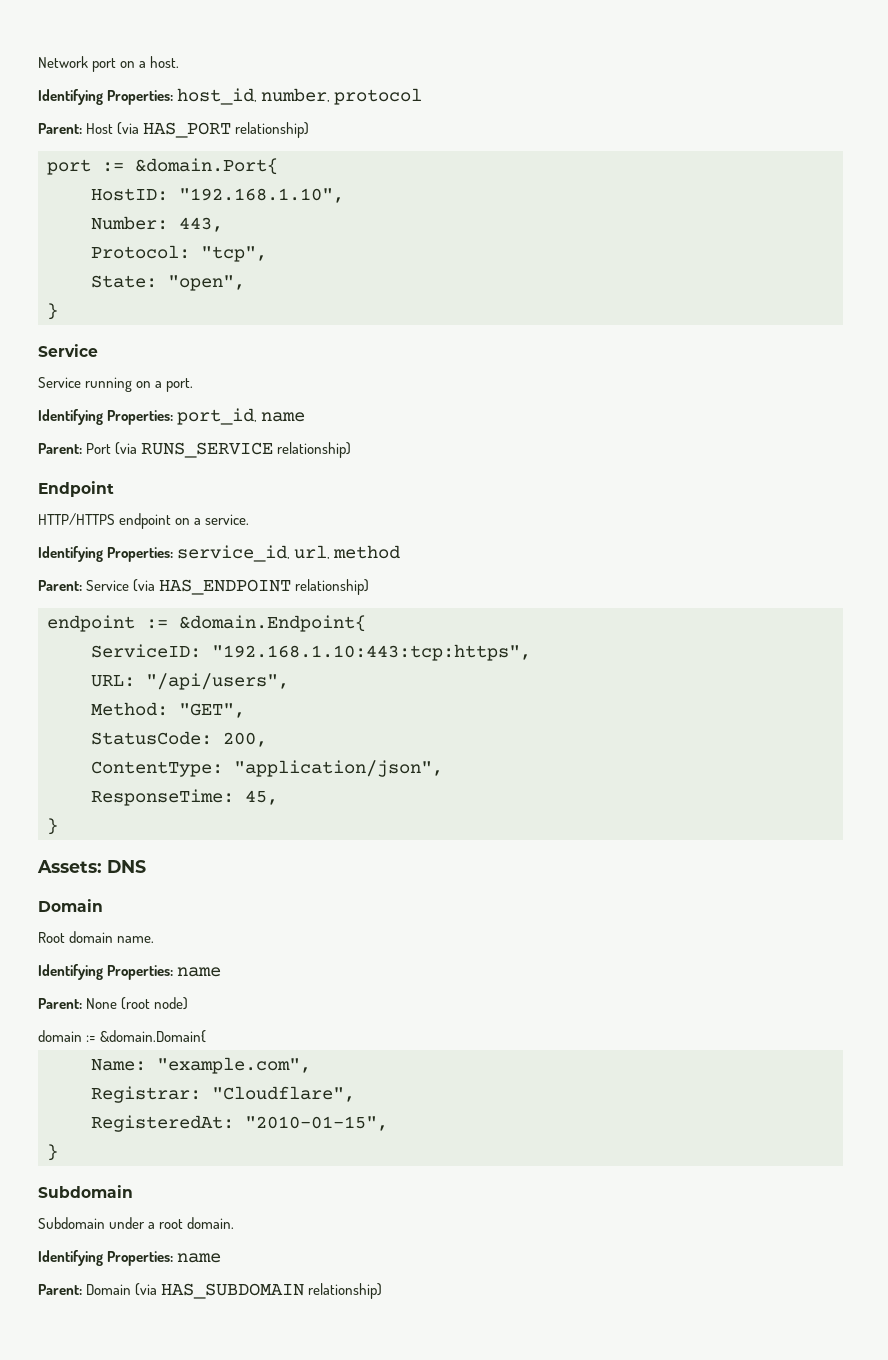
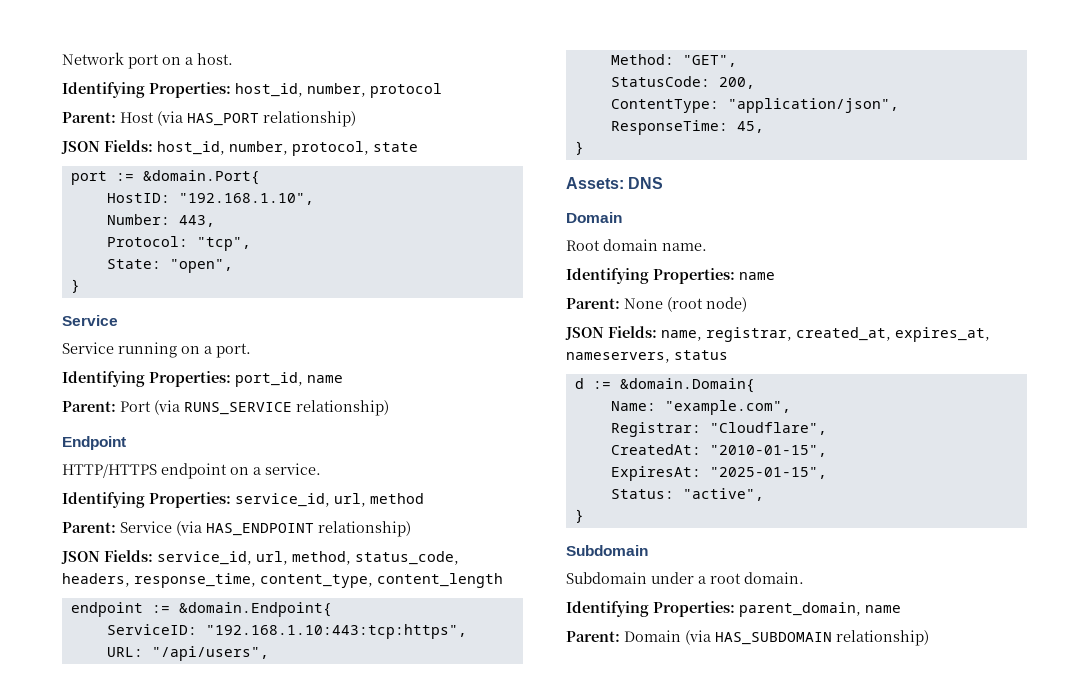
+ JSON Fields: host_id, number, protocol, state
+ JSON Fields: service_id, url, method, status_code, headers, response_time, content_type, content_length
- domain := &domain.Domain{
+ JSON Fields: name, registrar, created_at, expires_at, nameservers, status
+ d := &domain.Domain{
- RegisteredAt: "2010-01-15",
+ CreatedAt: "2010-01-15",
+ ExpiresAt: "2025-01-15",
+ Status: "active",
  Subdomain under a root domain.
- Identifying Properties: name
+ Identifying Properties: parent_domain, name

